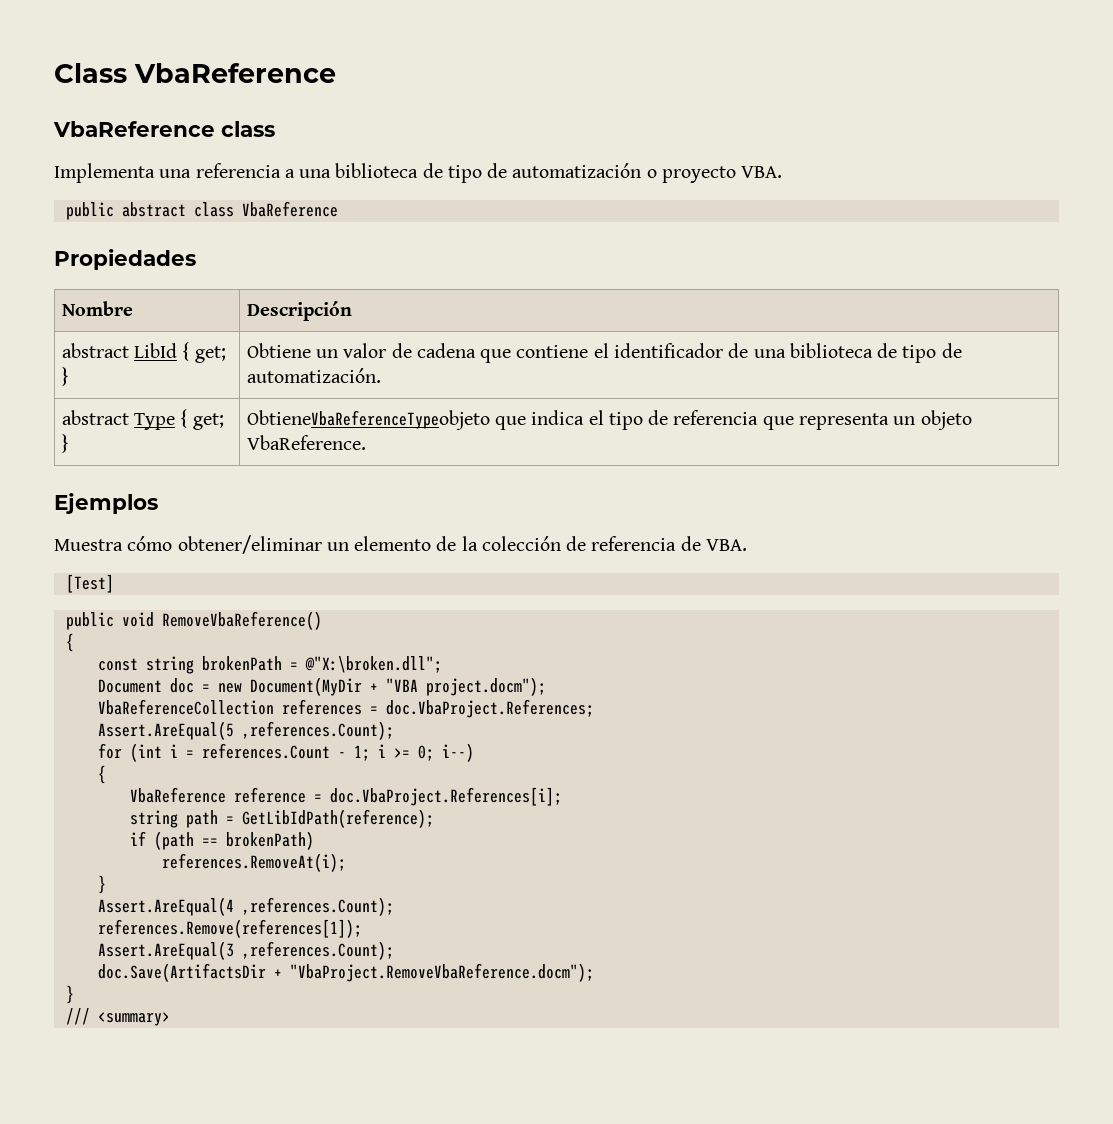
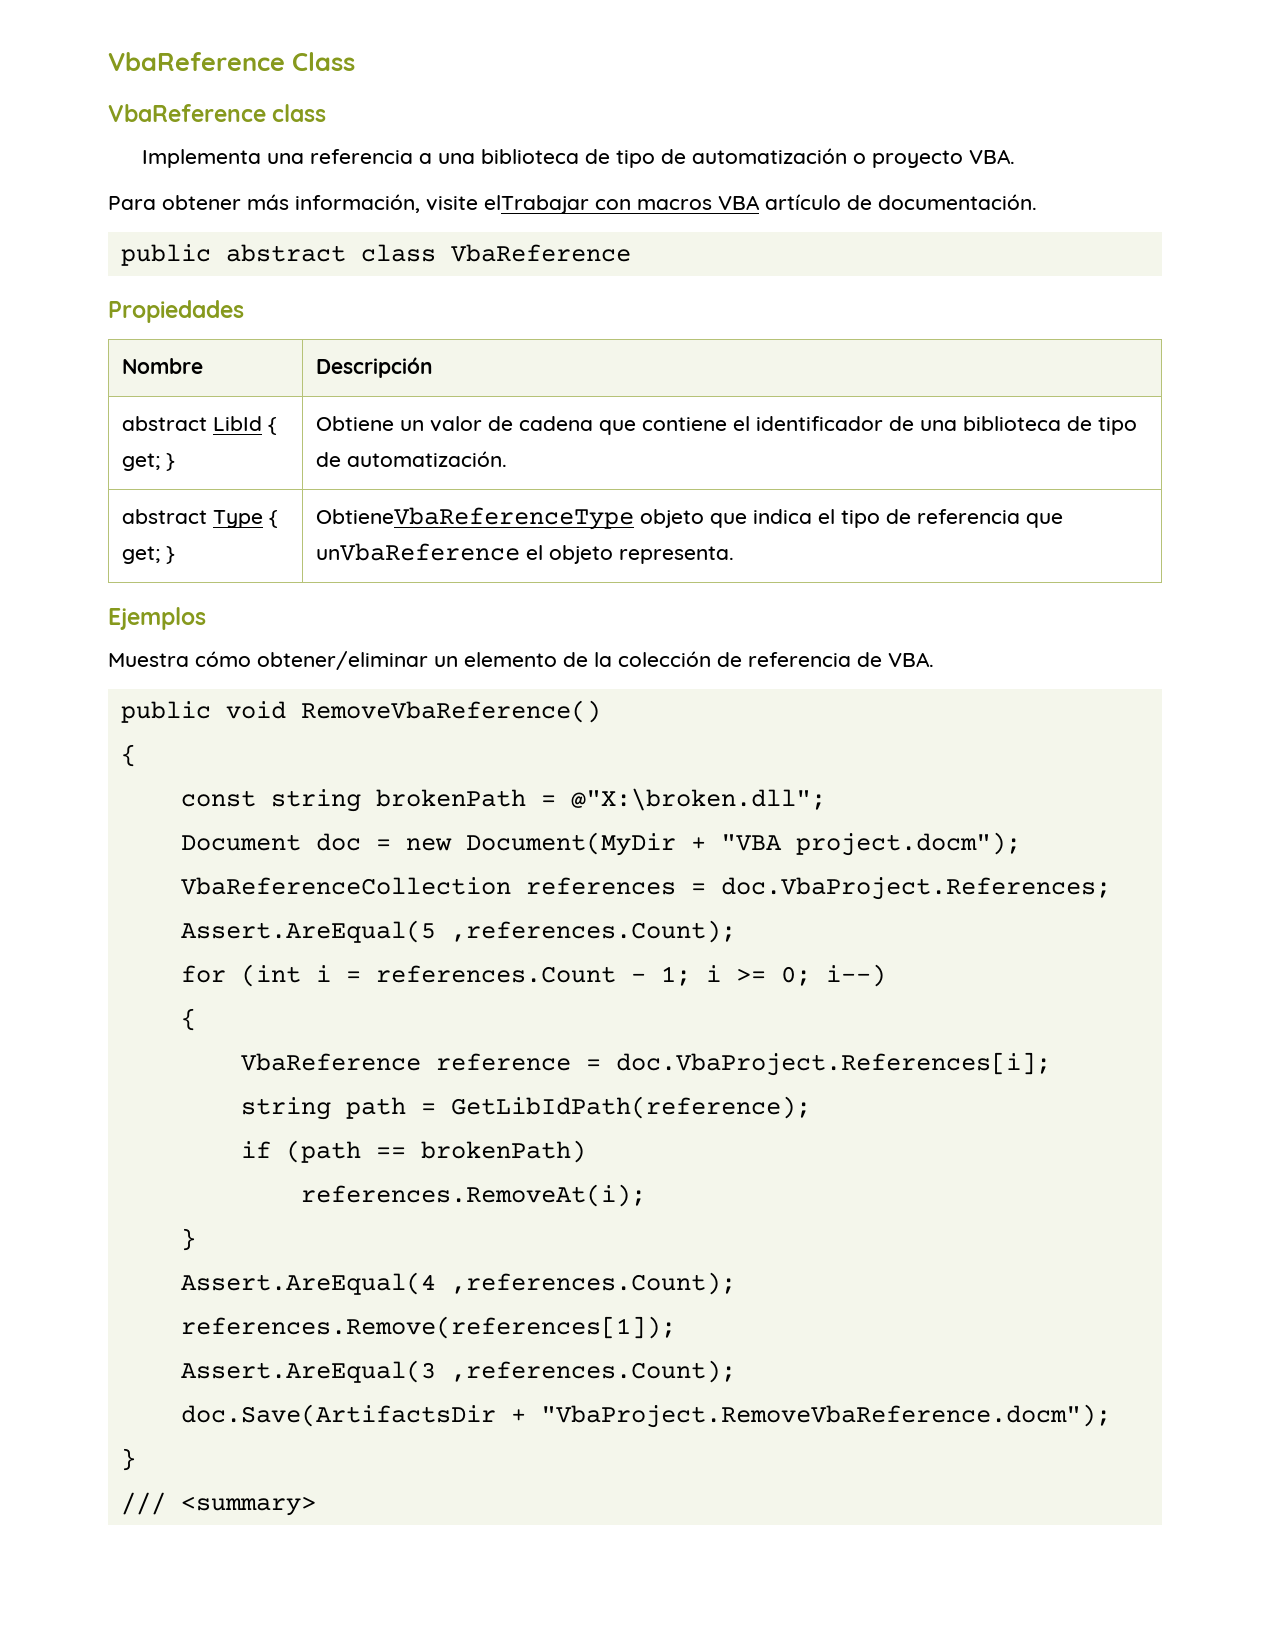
- Class VbaReference
+ VbaReference Class
+ Para obtener más información, visite elTrabajar con macros VBA artículo de documentación.
- abstract Type { get; } | ObtieneVbaReferenceTypeobjeto que indica el tipo de referencia que representa un objeto VbaReference.
+ abstract Type { get; } | ObtieneVbaReferenceType objeto que indica el tipo de referencia que unVbaReference el objeto representa.
- [Test]

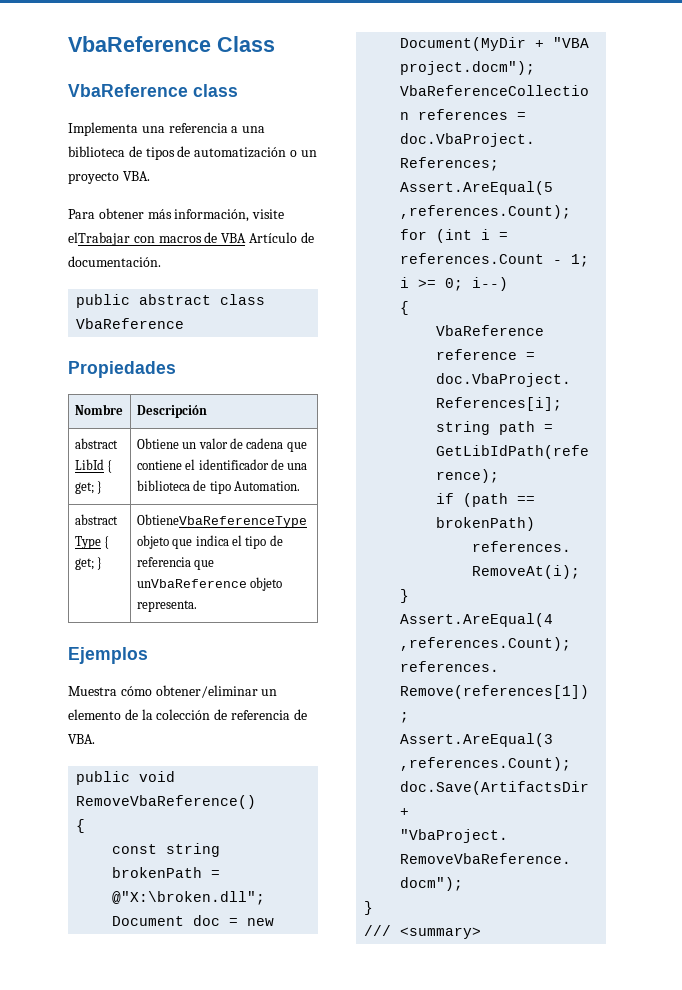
- Implementa una referencia a una biblioteca de tipo de automatización o proyecto VBA.
+ Implementa una referencia a una biblioteca de tipos de automatización o un proyecto VBA.
- Para obtener más información, visite elTrabajar con macros VBA artículo de documentación.
+ Para obtener más información, visite elTrabajar con macros de VBA Artículo de documentación.
- abstract LibId { get; } | Obtiene un valor de cadena que contiene el identificador de una biblioteca de tipo de automatización.
+ abstract LibId { get; } | Obtiene un valor de cadena que contiene el identificador de una biblioteca de tipo Automation.
- abstract Type { get; } | ObtieneVbaReferenceType objeto que indica el tipo de referencia que unVbaReference el objeto representa.
+ abstract Type { get; } | ObtieneVbaReferenceType objeto que indica el tipo de referencia que unVbaReference objeto representa.

